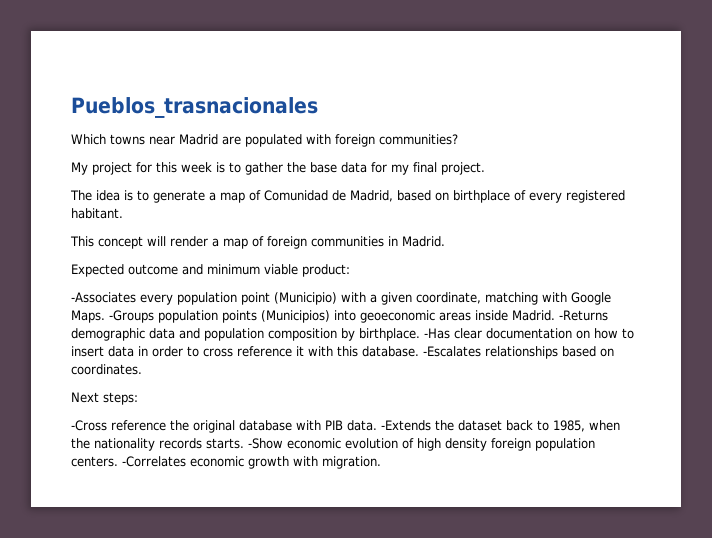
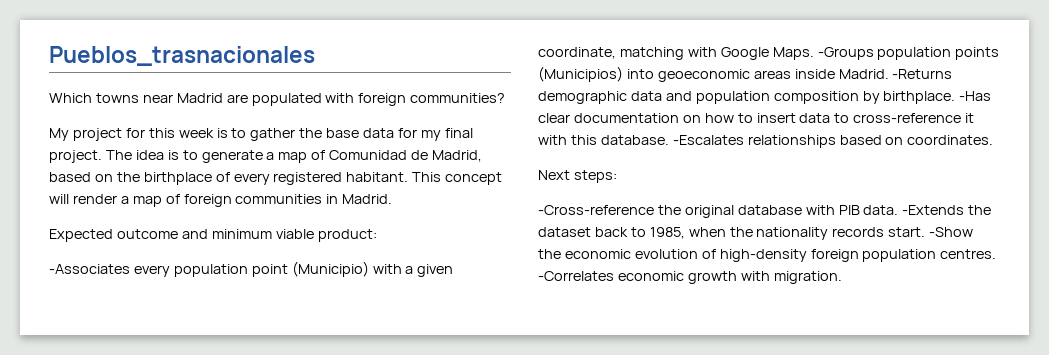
- My project for this week is to gather the base data for my final project.
- The idea is to generate a map of Comunidad de Madrid, based on birthplace of every registered habitant.
- This concept will render a map of foreign communities in Madrid.
+ My project for this week is to gather the base data for my final project. The idea is to generate a map of Comunidad de Madrid, based on the birthplace of every registered habitant. This concept will render a map of foreign communities in Madrid.
- -Has clear documentation on how to insert data in order to cross reference it with this database.
+ -Has clear documentation on how to insert data to cross-reference it with this database.
- -Cross reference the original database with PIB data.
+ -Cross-reference the original database with PIB data.
- -Extends the dataset back to 1985, when the nationality records starts. -Show economic evolution of high density foreign population centers.
+ -Extends the dataset back to 1985, when the nationality records start. -Show the economic evolution of high-density foreign population centres.

